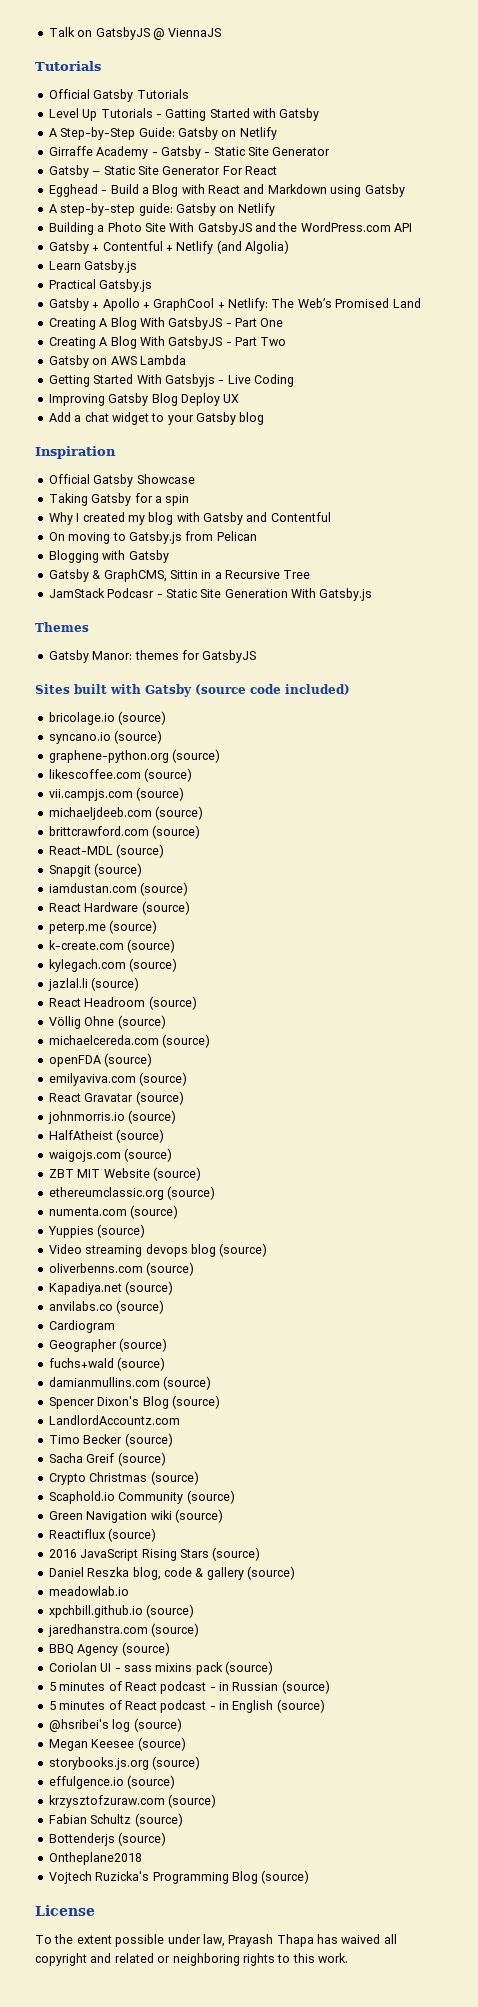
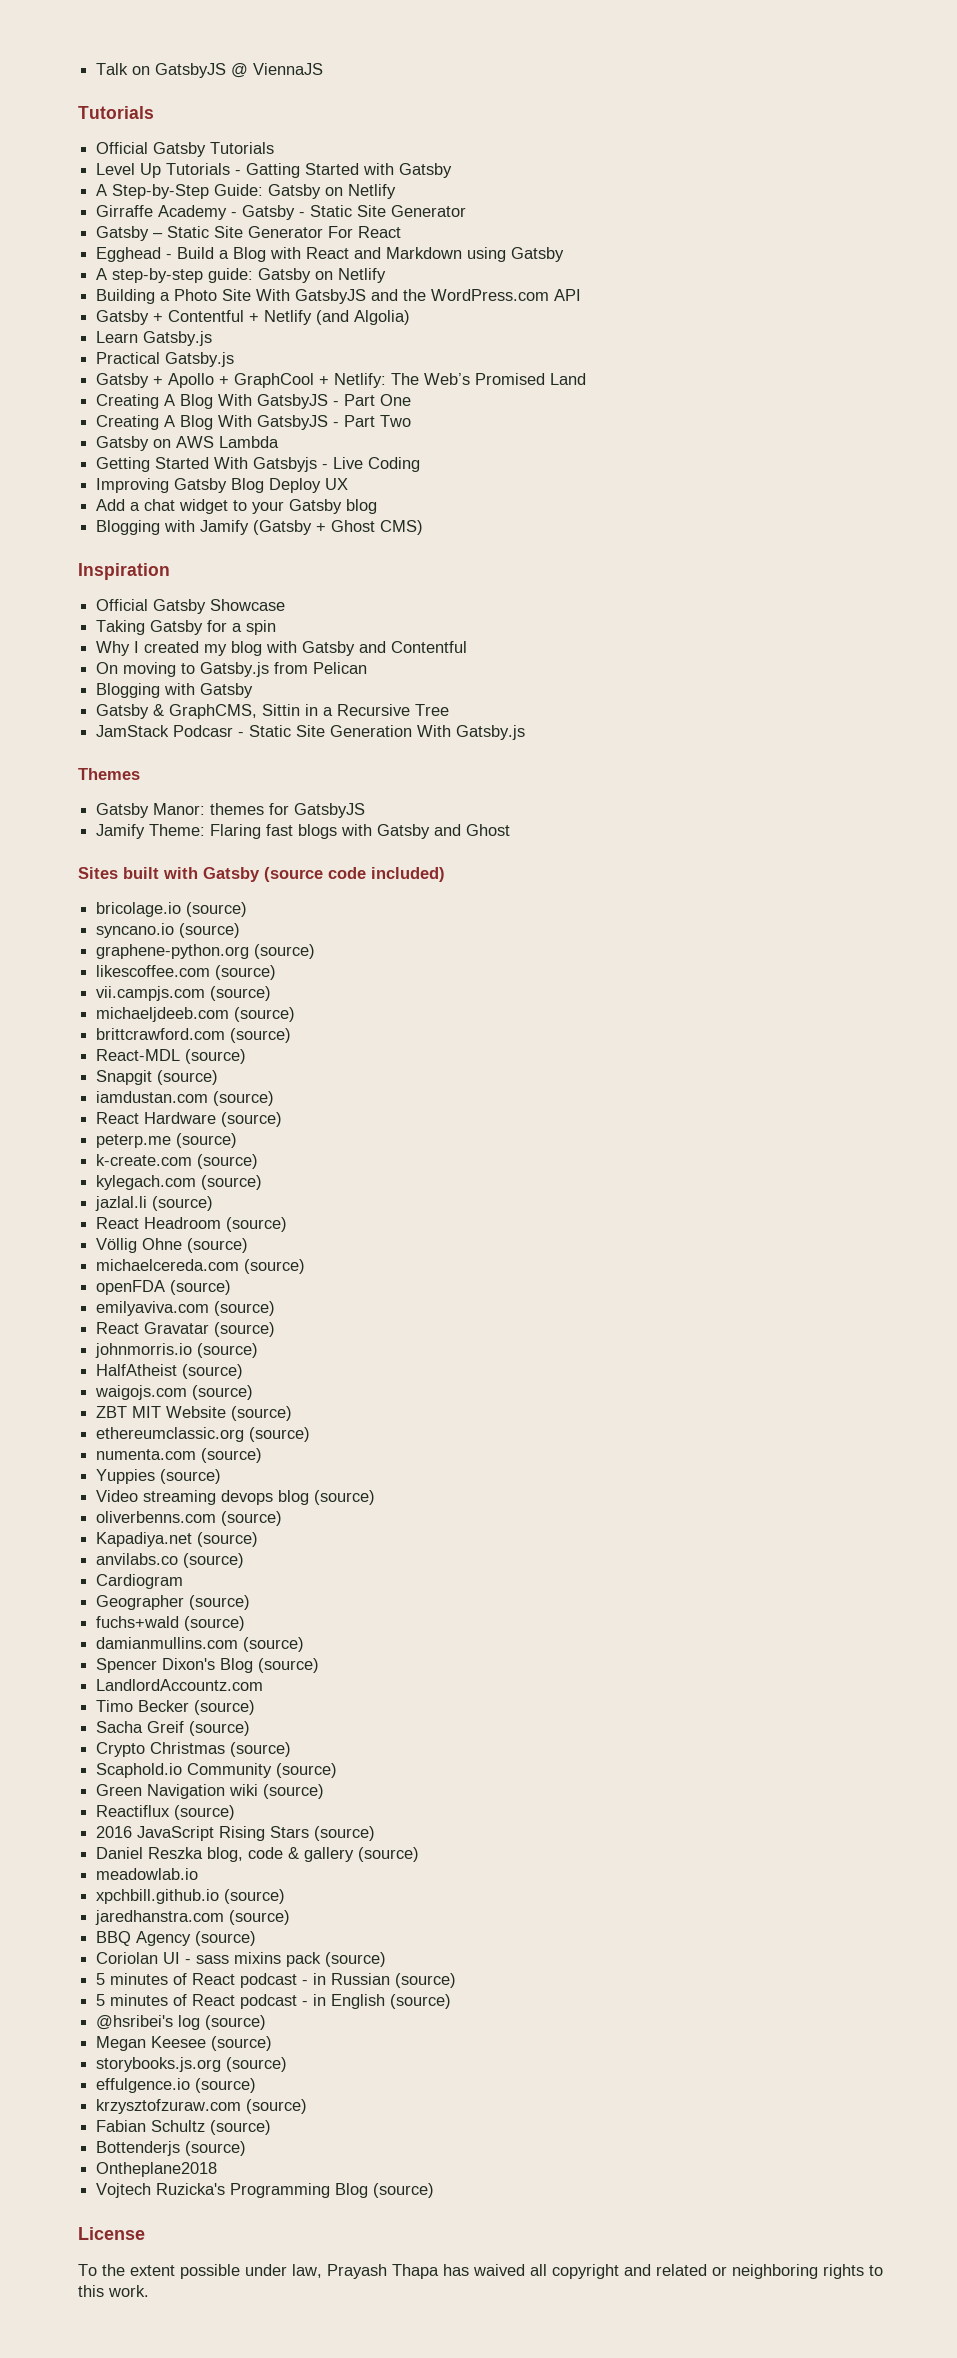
+ Blogging with Jamify (Gatsby + Ghost CMS)
+ Jamify Theme: Flaring fast blogs with Gatsby and Ghost

